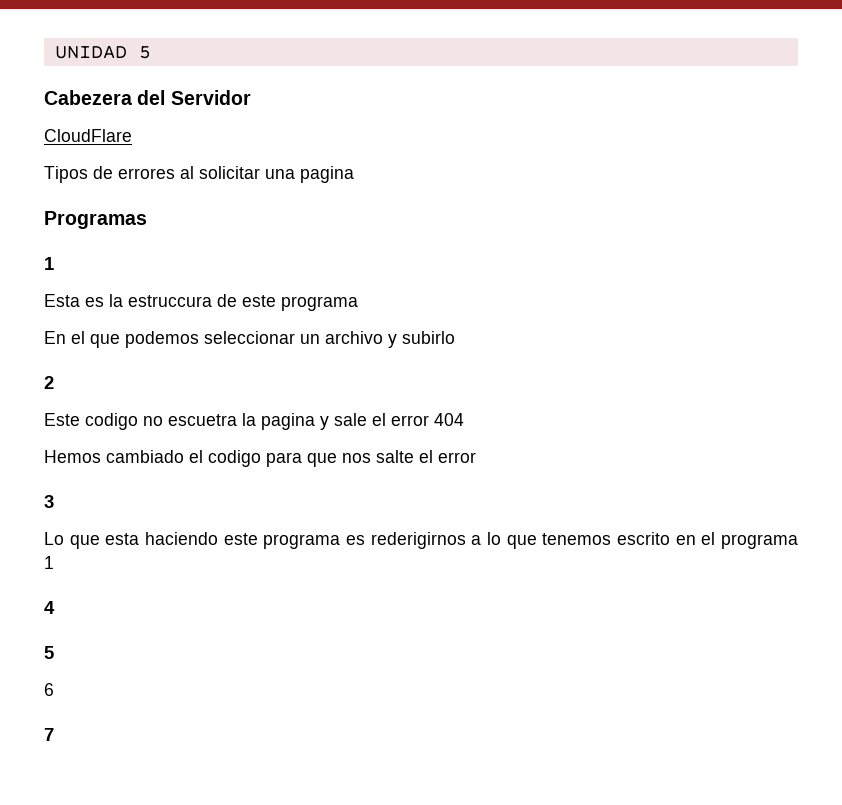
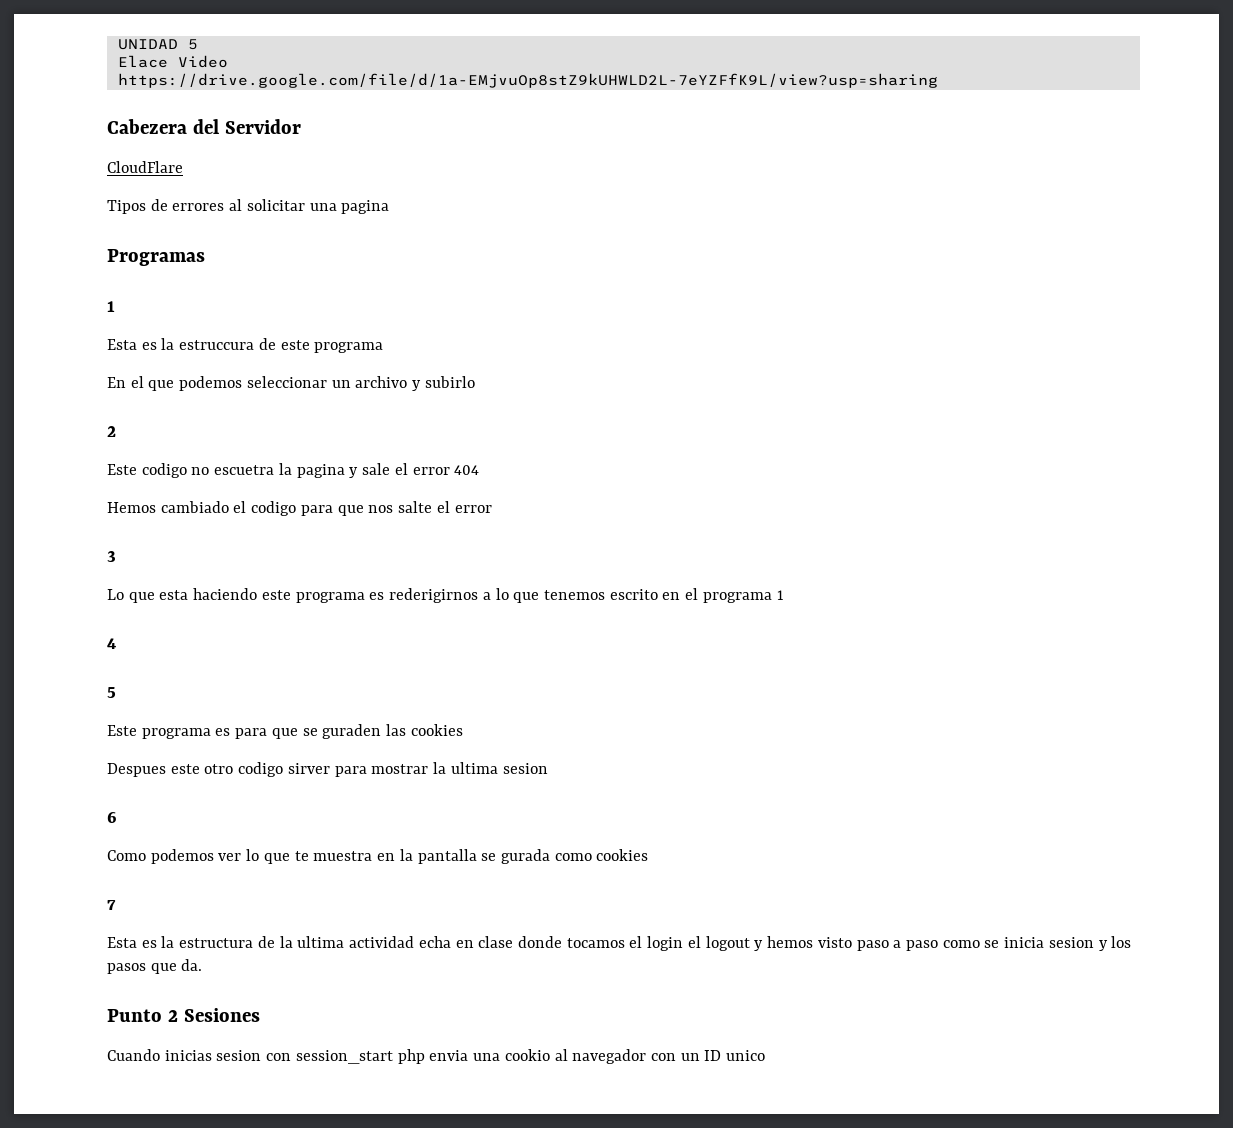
+ Elace Video
+ https://drive.google.com/file/d/1a-EMjvuOp8stZ9kUHWLD2L-7eYZFfK9L/view?usp=sharing
+ Este programa es para que se guraden las cookies
+ Despues este otro codigo sirver para mostrar la ultima sesion
  6
+ Como podemos ver lo que te muestra en la pantalla se gurada como cookies
  7
+ Esta es la estructura de la ultima actividad echa en clase donde tocamos el login el logout y hemos visto paso a paso como se inicia sesion y los pasos que da.
+ Punto 2 Sesiones
+ Cuando inicias sesion con session_start php envia una cookio al navegador con un ID unico

